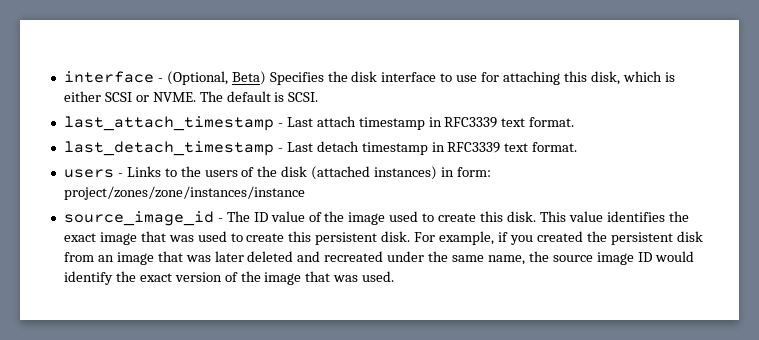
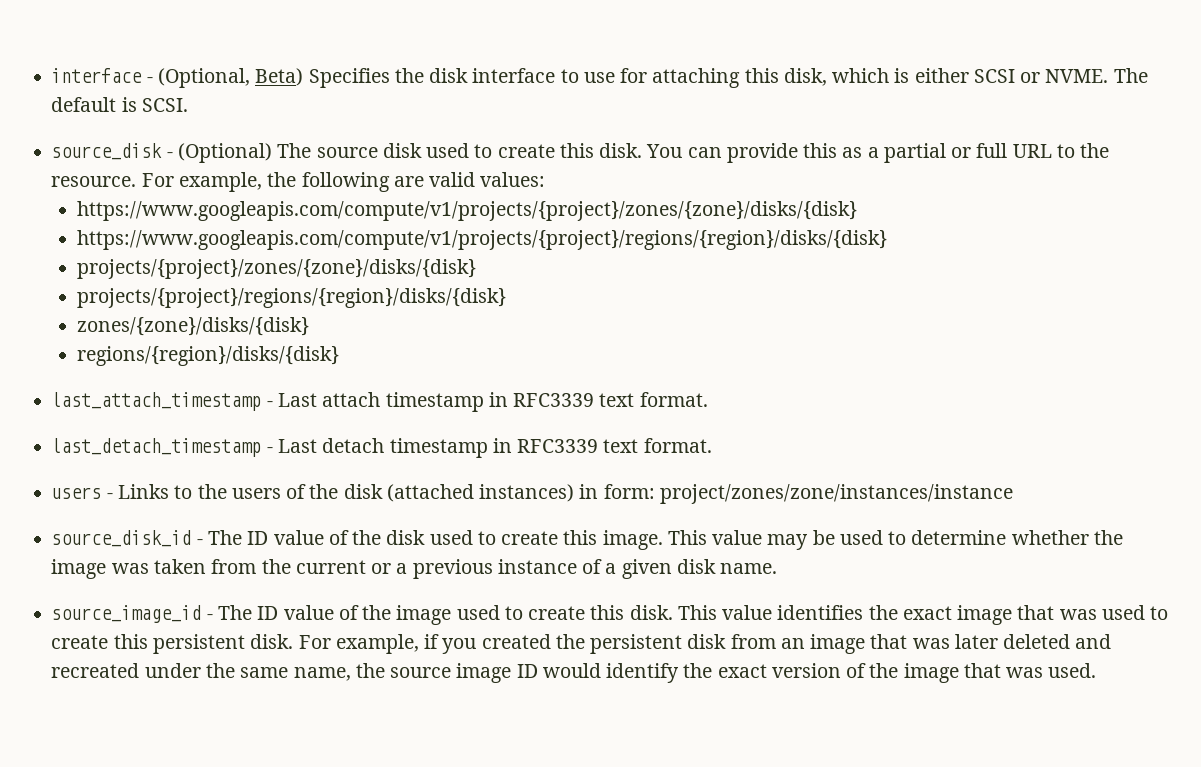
+ source_disk - (Optional) The source disk used to create this disk. You can provide this as a partial or full URL to the resource. For example, the following are valid values:
+ https://www.googleapis.com/compute/v1/projects/{project}/zones/{zone}/disks/{disk}
+ https://www.googleapis.com/compute/v1/projects/{project}/regions/{region}/disks/{disk}
+ projects/{project}/zones/{zone}/disks/{disk}
+ projects/{project}/regions/{region}/disks/{disk}
+ zones/{zone}/disks/{disk}
+ regions/{region}/disks/{disk}
+ source_disk_id - The ID value of the disk used to create this image. This value may be used to determine whether the image was taken from the current or a previous instance of a given disk name.

